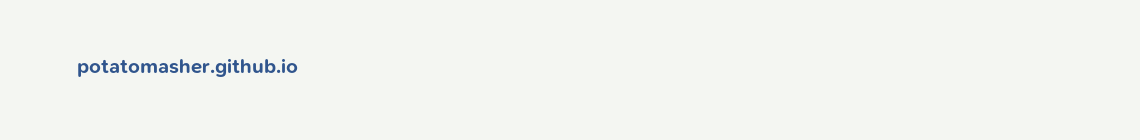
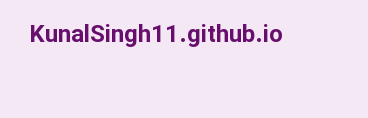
- potatomasher.github.io
+ KunalSingh11.github.io

